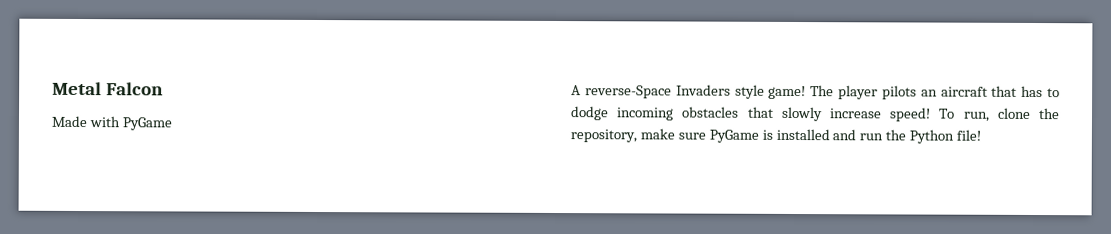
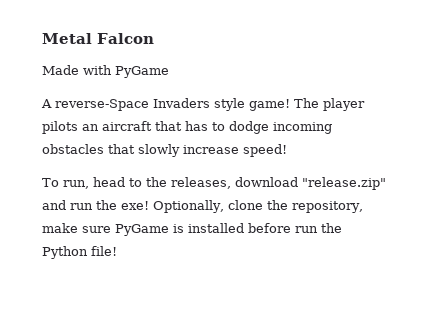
- The player pilots an aircraft that has to dodge incoming obstacles that slowly increase speed! To run, clone the repository, make sure PyGame is installed and run the Python file!
+ The player pilots an aircraft that has to dodge incoming obstacles that slowly increase speed!
+ To run, head to the releases, download "release.zip" and run the exe! Optionally, clone the repository, make sure PyGame is installed before run the Python file!

